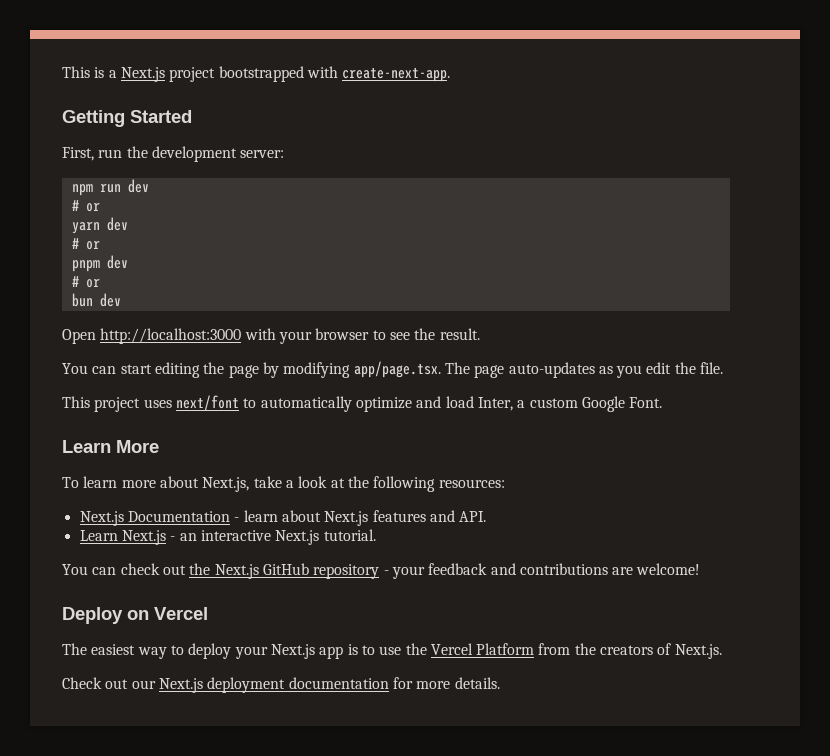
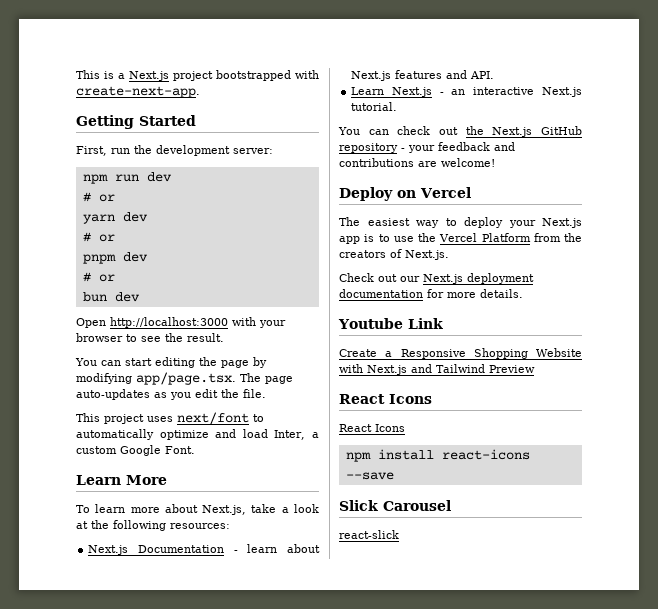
+ Youtube Link
+ Create a Responsive Shopping Website with Next.js and Tailwind Preview
+ React Icons
+ React Icons
+ npm install react-icons --save
+ Slick Carousel
+ react-slick

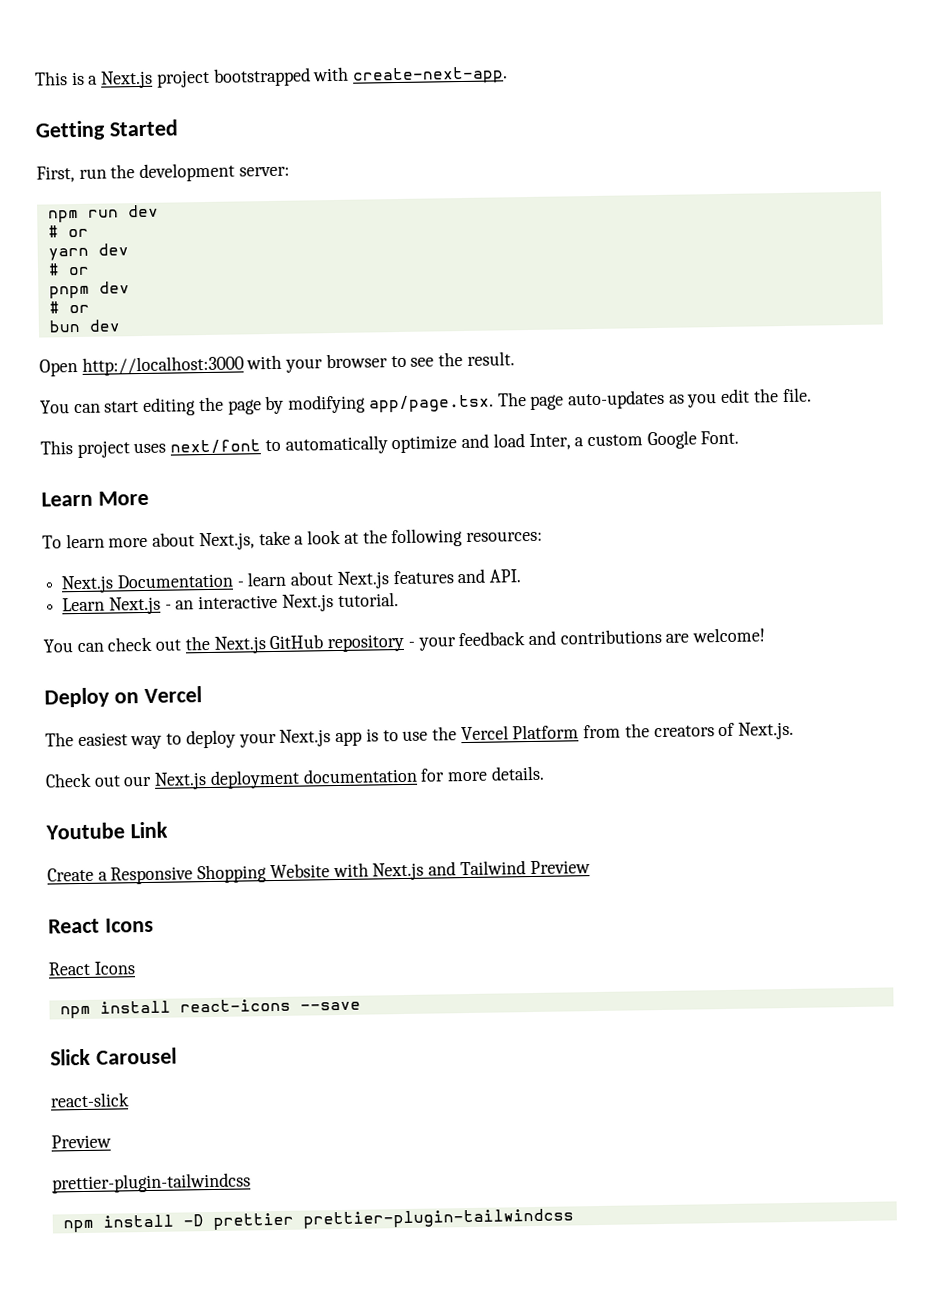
  react-slick
+ Preview
+ prettier-plugin-tailwindcss
+ npm install -D prettier prettier-plugin-tailwindcss

